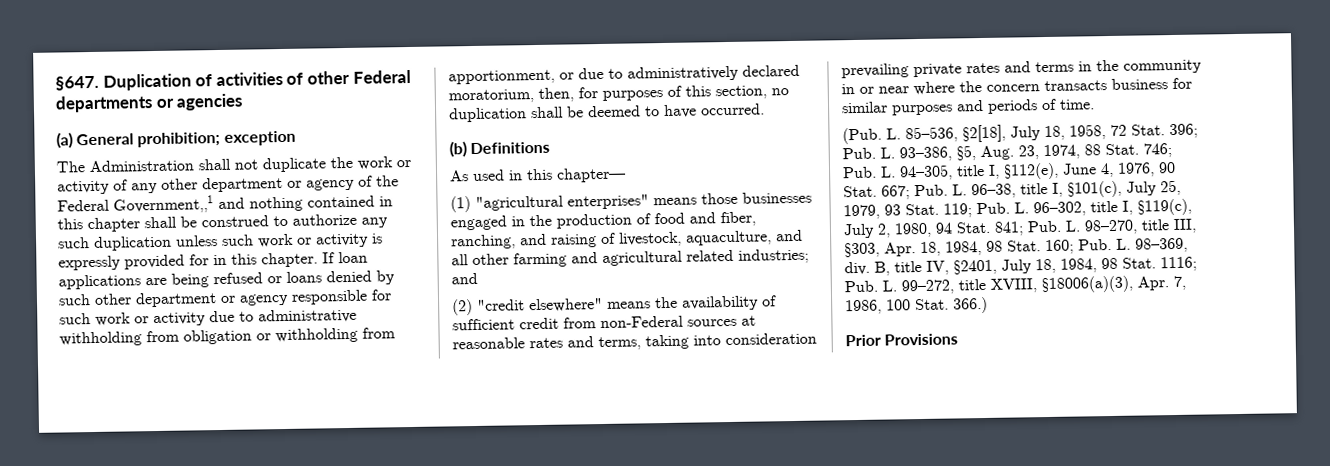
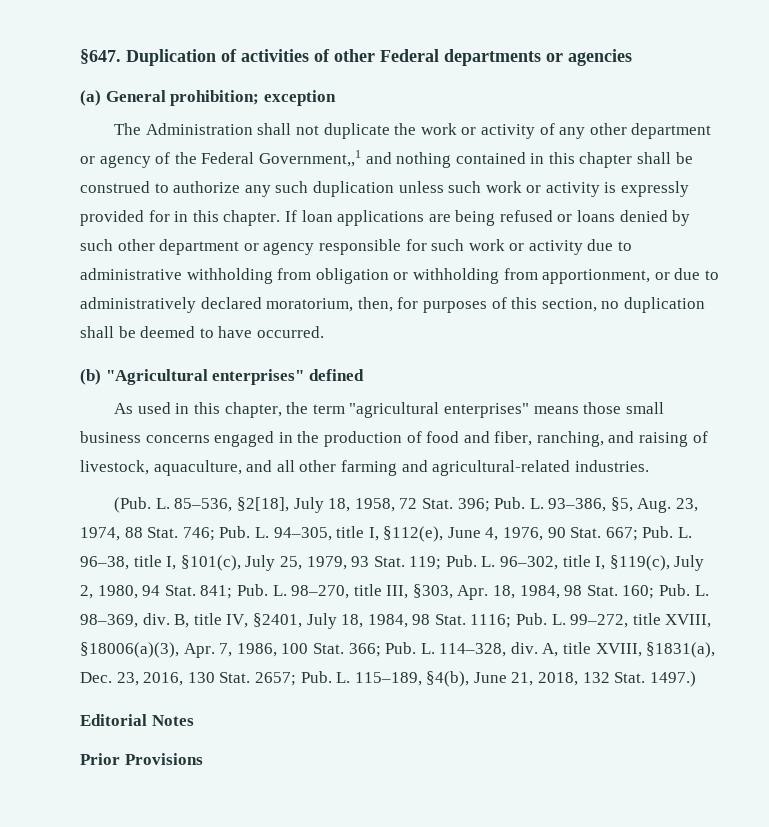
- (b) Definitions
+ (b) "Agricultural enterprises" defined
- As used in this chapter—
- (1) "agricultural enterprises" means those businesses engaged in the production of food and fiber, ranching, and raising of livestock, aquaculture, and all other farming and agricultural related industries; and
- (2) "credit elsewhere" means the availability of sufficient credit from non-Federal sources at reasonable rates and terms, taking into consideration prevailing private rates and terms in the community in or near where the concern transacts business for similar purposes and periods of time.
+ As used in this chapter, the term "agricultural enterprises" means those small business concerns engaged in the production of food and fiber, ranching, and raising of livestock, aquaculture, and all other farming and agricultural-related industries.
- 366.)
+ 366; Pub. L. 114–328, div. A, title XVIII, §1831(a), Dec. 23, 2016, 130 Stat. 2657; Pub. L. 115–189, §4(b), June 21, 2018, 132 Stat. 1497.)
+ Editorial Notes

